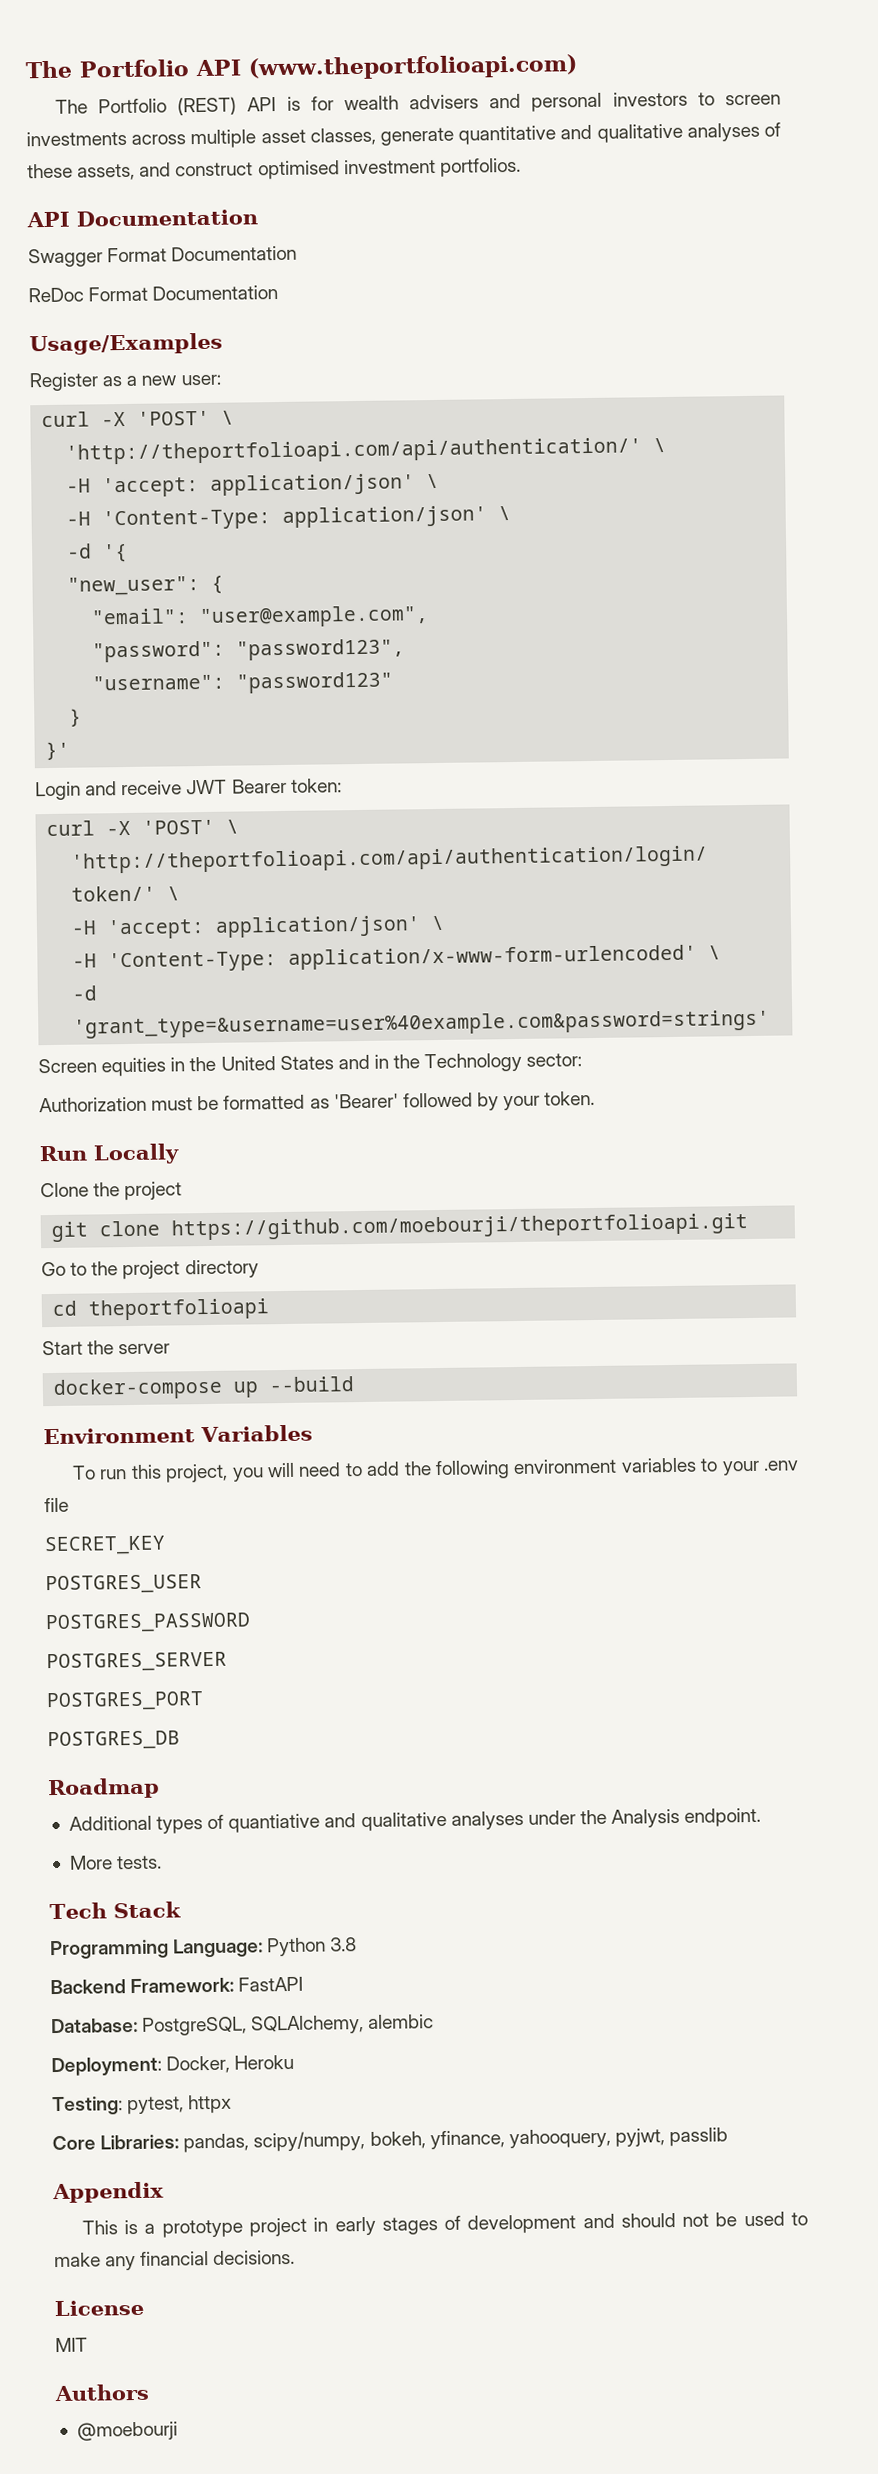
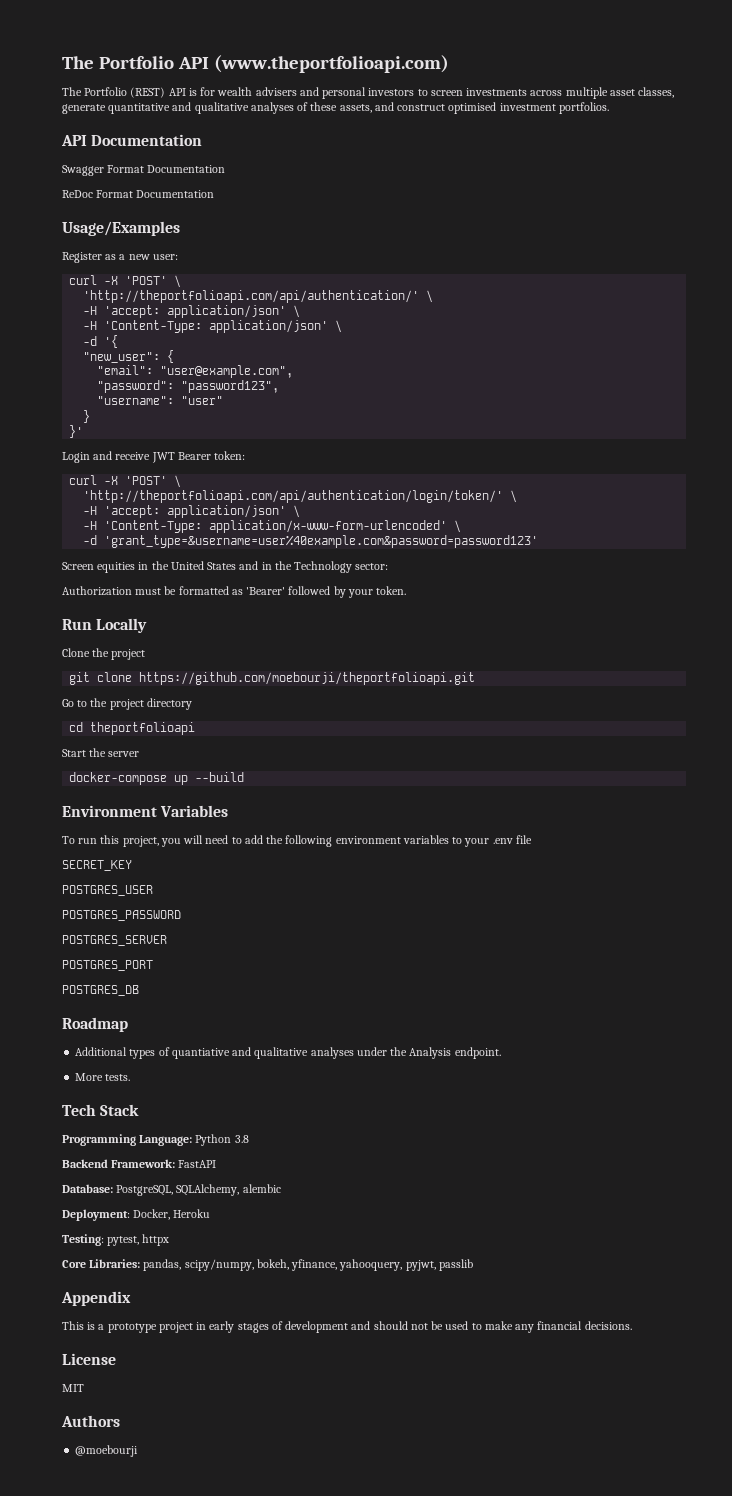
- "username": "password123"
+ "username": "user"
- -d 'grant_type=&username=user%40example.com&password=strings'
+ -d 'grant_type=&username=user%40example.com&password=password123'

